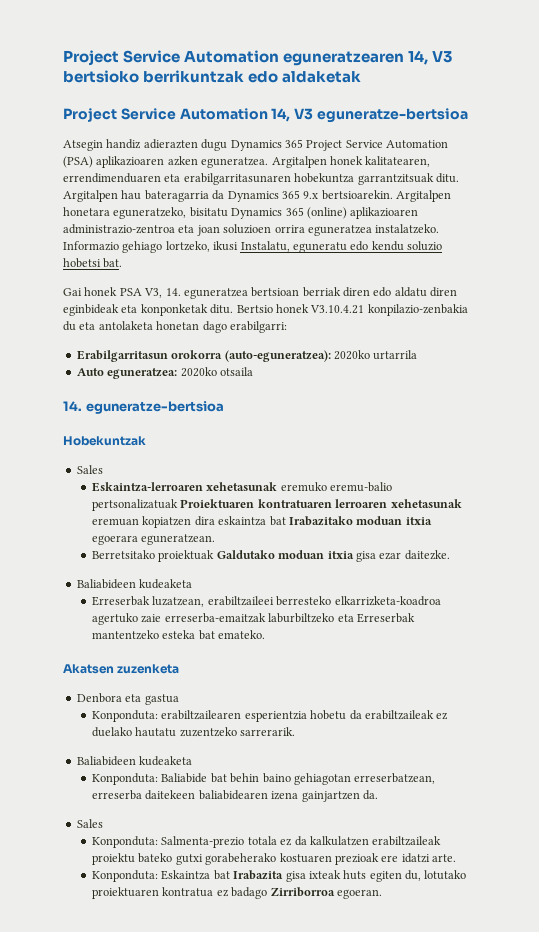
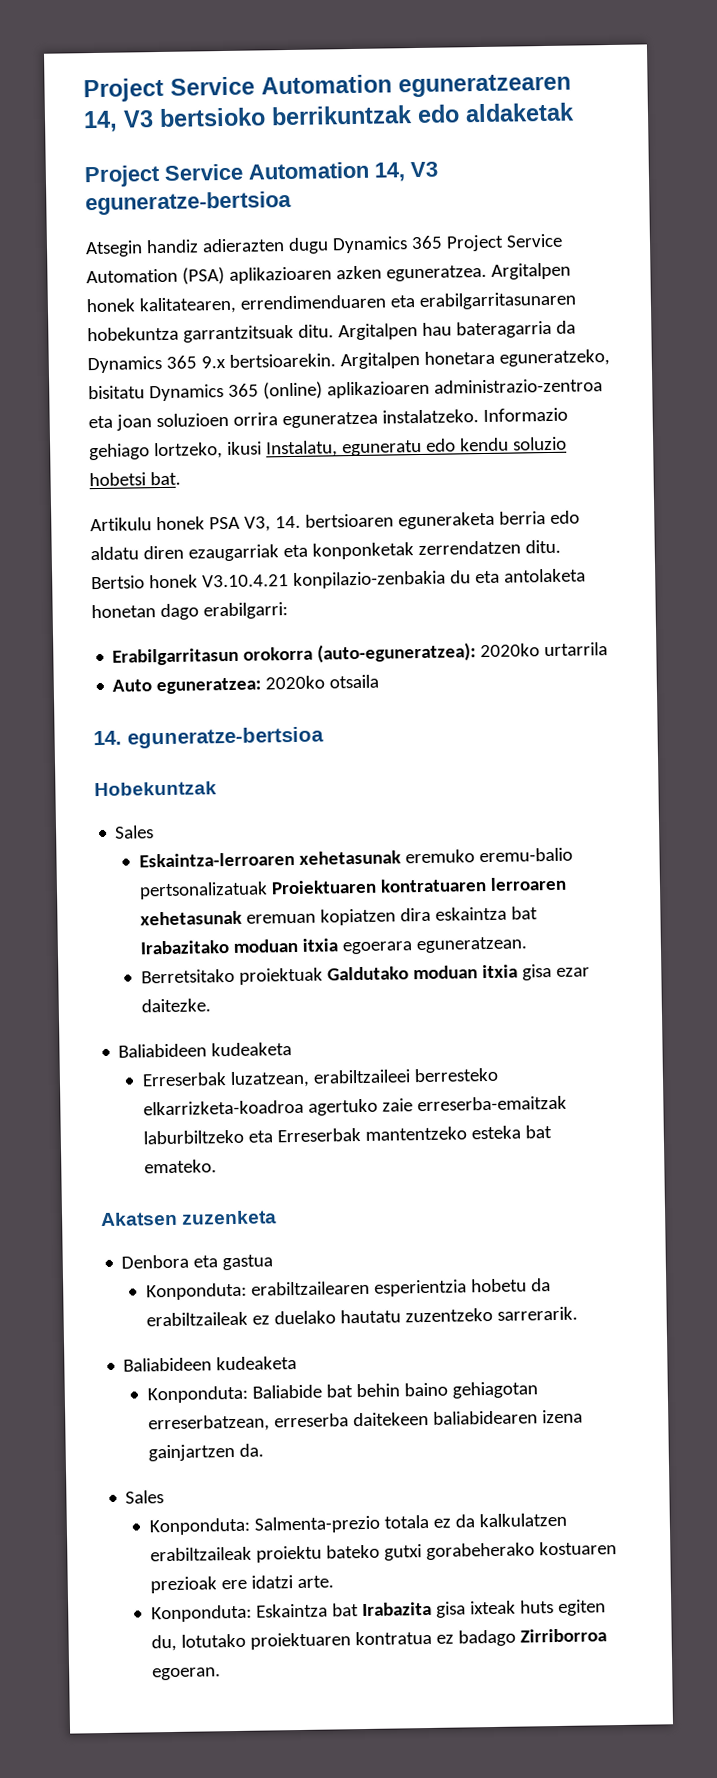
- Gai honek PSA V3, 14. eguneratzea bertsioan berriak diren edo aldatu diren eginbideak eta konponketak ditu.
+ Artikulu honek PSA V3, 14. bertsioaren eguneraketa berria edo aldatu diren ezaugarriak eta konponketak zerrendatzen ditu.

